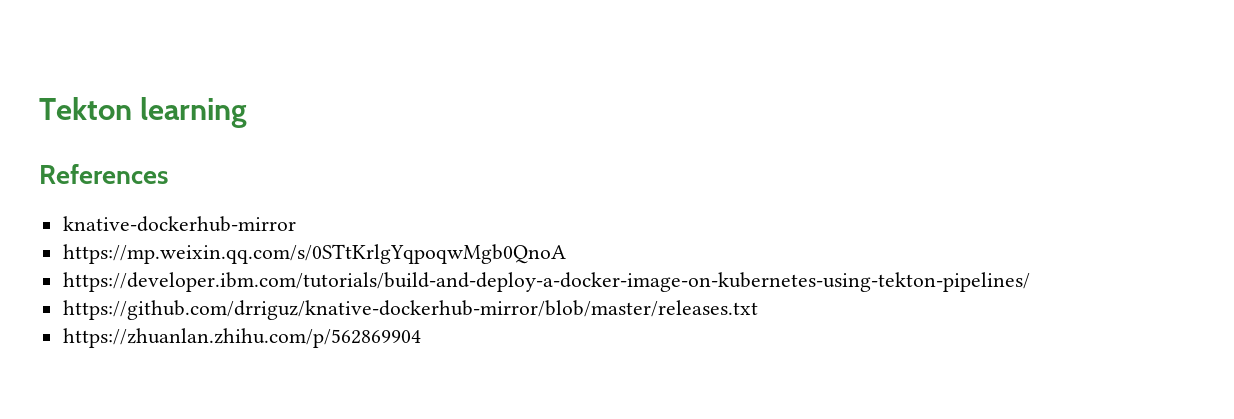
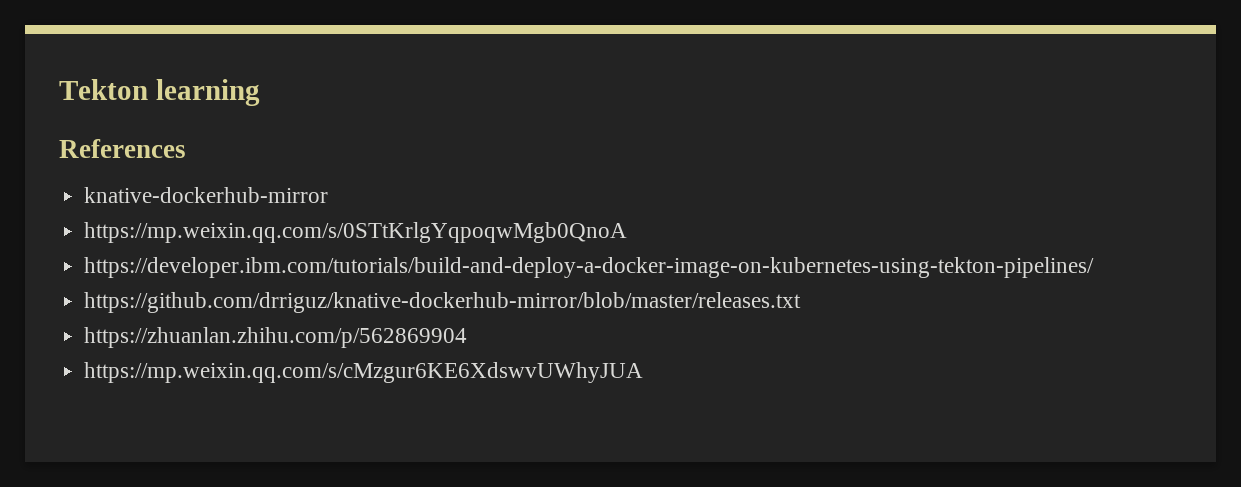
+ https://mp.weixin.qq.com/s/cMzgur6KE6XdswvUWhyJUA

